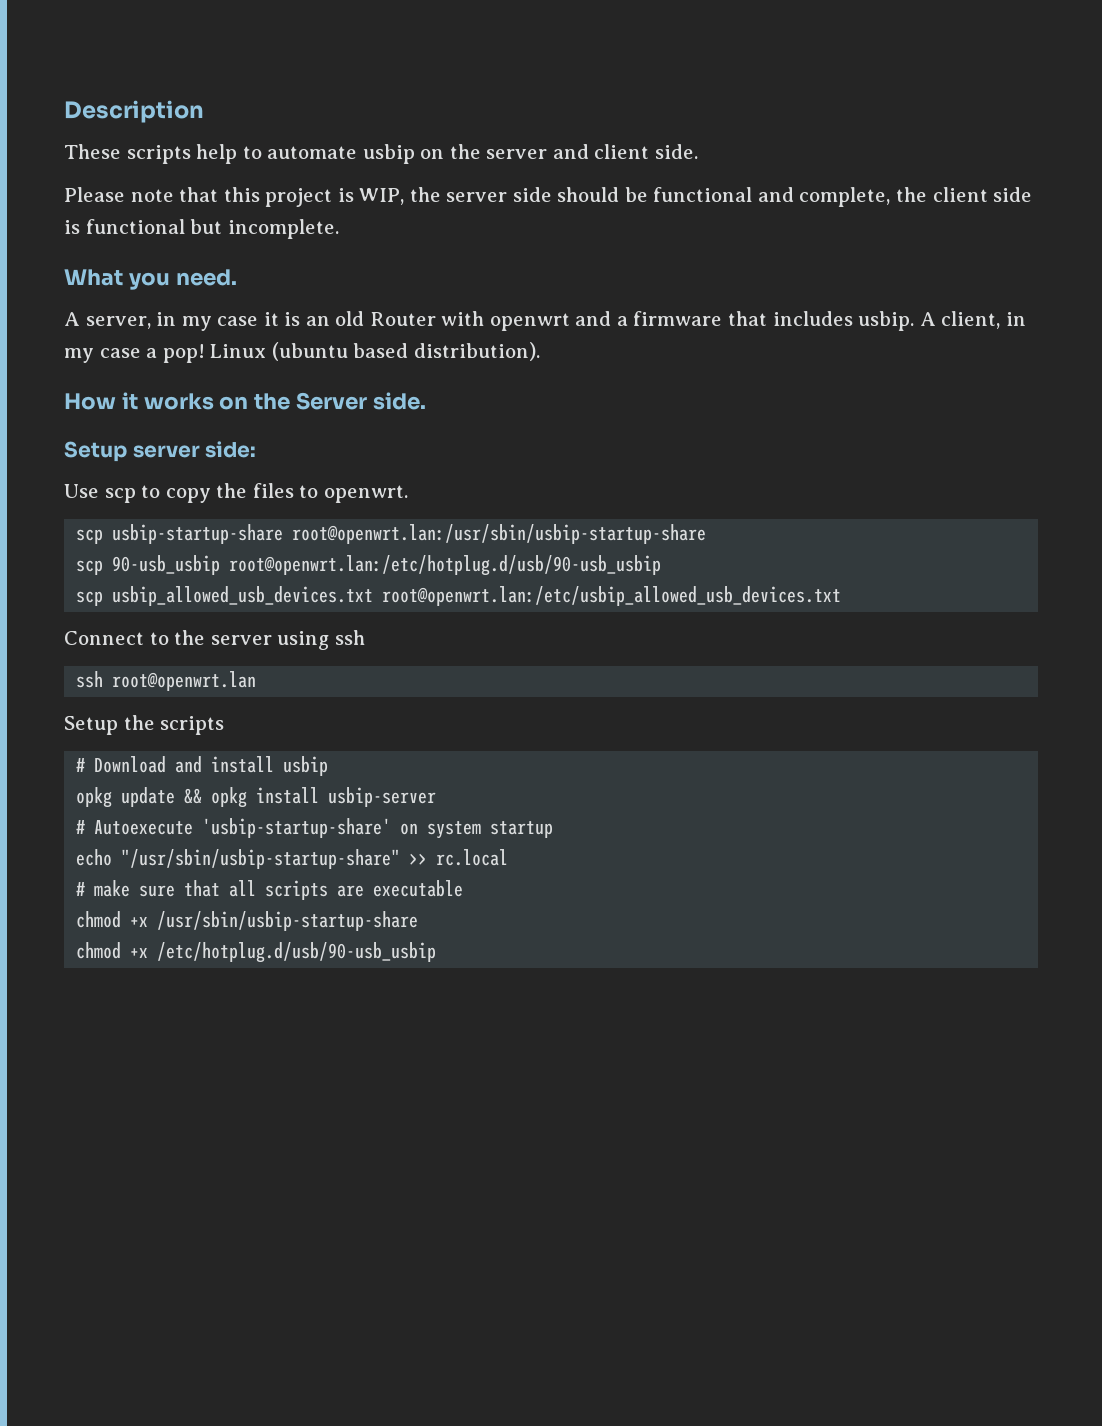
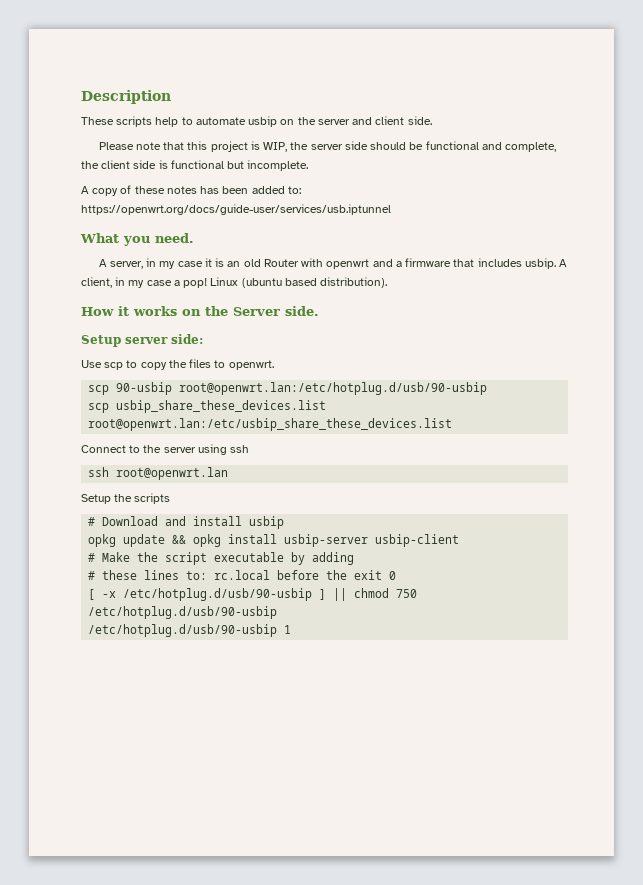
+ A copy of these notes has been added to: https://openwrt.org/docs/guide-user/services/usb.iptunnel
- scp usbip-startup-share root@openwrt.lan:/usr/sbin/usbip-startup-share
- scp 90-usb_usbip root@openwrt.lan:/etc/hotplug.d/usb/90-usb_usbip
- scp usbip_allowed_usb_devices.txt root@openwrt.lan:/etc/usbip_allowed_usb_devices.txt
+ scp 90-usbip root@openwrt.lan:/etc/hotplug.d/usb/90-usbip
+ scp usbip_share_these_devices.list root@openwrt.lan:/etc/usbip_share_these_devices.list
- opkg update && opkg install usbip-server
- # Autoexecute 'usbip-startup-share' on system startup
- echo "/usr/sbin/usbip-startup-share" >> rc.local
- # make sure that all scripts are executable
- chmod +x /usr/sbin/usbip-startup-share
- chmod +x /etc/hotplug.d/usb/90-usb_usbip
+ opkg update && opkg install usbip-server usbip-client
+ # Make the script executable by adding
+ # these lines to: rc.local before the exit 0
+ [ -x /etc/hotplug.d/usb/90-usbip ] || chmod 750 /etc/hotplug.d/usb/90-usbip
+ /etc/hotplug.d/usb/90-usbip 1

